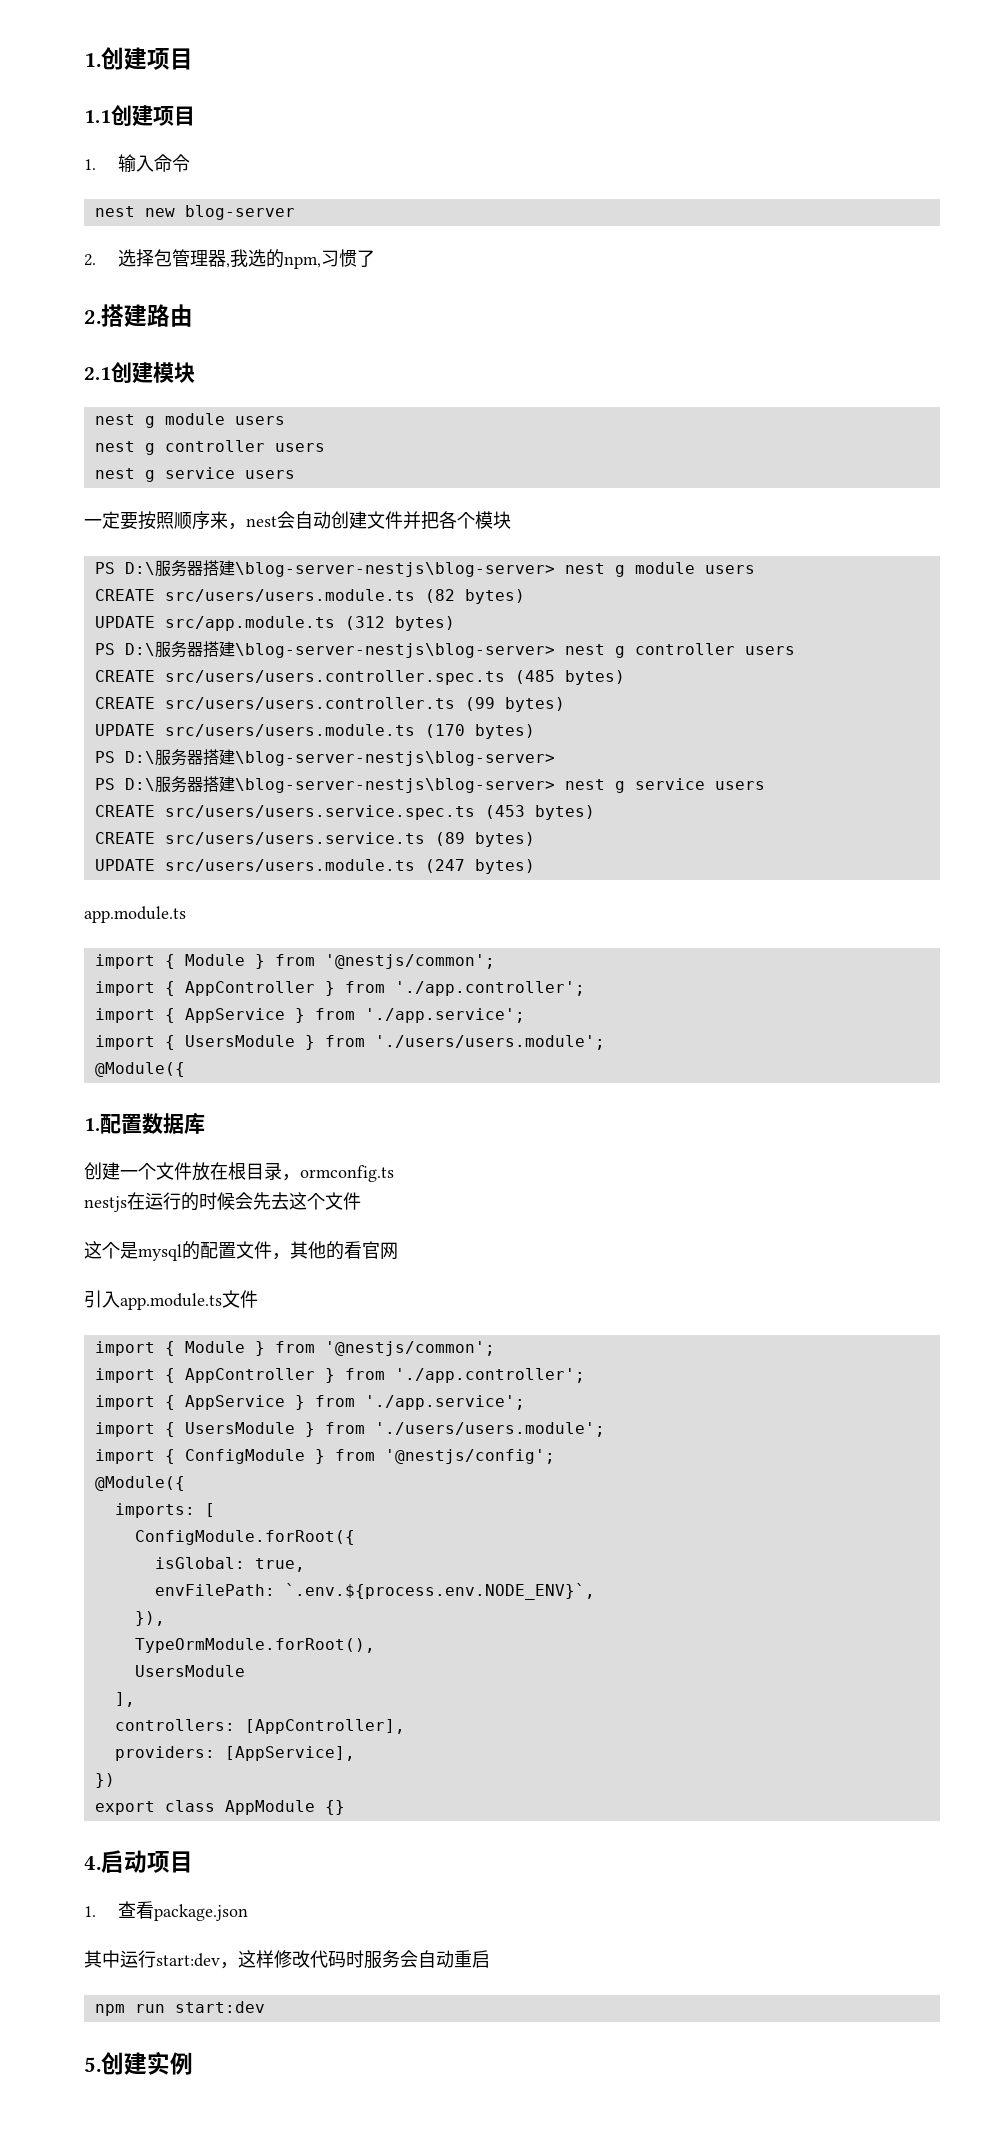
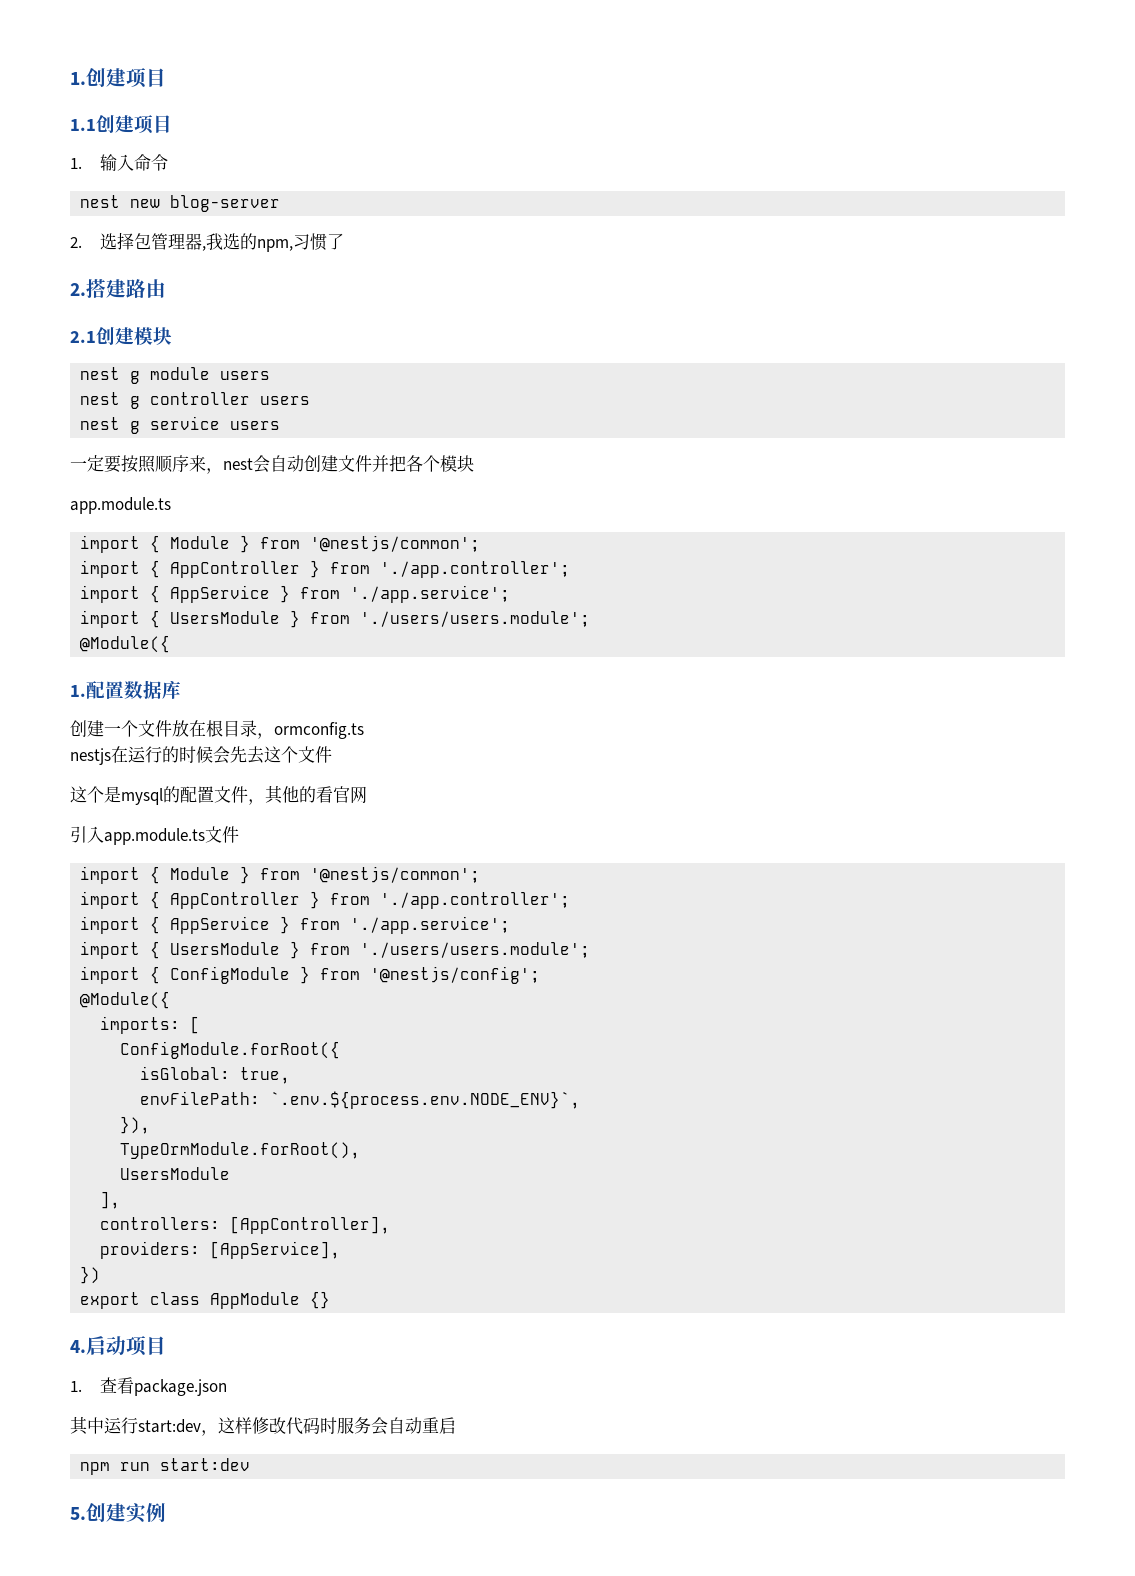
- PS D:\服务器搭建\blog-server-nestjs\blog-server> nest g module users
- CREATE src/users/users.module.ts (82 bytes)
- UPDATE src/app.module.ts (312 bytes)
- PS D:\服务器搭建\blog-server-nestjs\blog-server> nest g controller users
- CREATE src/users/users.controller.spec.ts (485 bytes)
- CREATE src/users/users.controller.ts (99 bytes)
- UPDATE src/users/users.module.ts (170 bytes)
- PS D:\服务器搭建\blog-server-nestjs\blog-server>
- PS D:\服务器搭建\blog-server-nestjs\blog-server> nest g service users
- CREATE src/users/users.service.spec.ts (453 bytes)
- CREATE src/users/users.service.ts (89 bytes)
- UPDATE src/users/users.module.ts (247 bytes)

